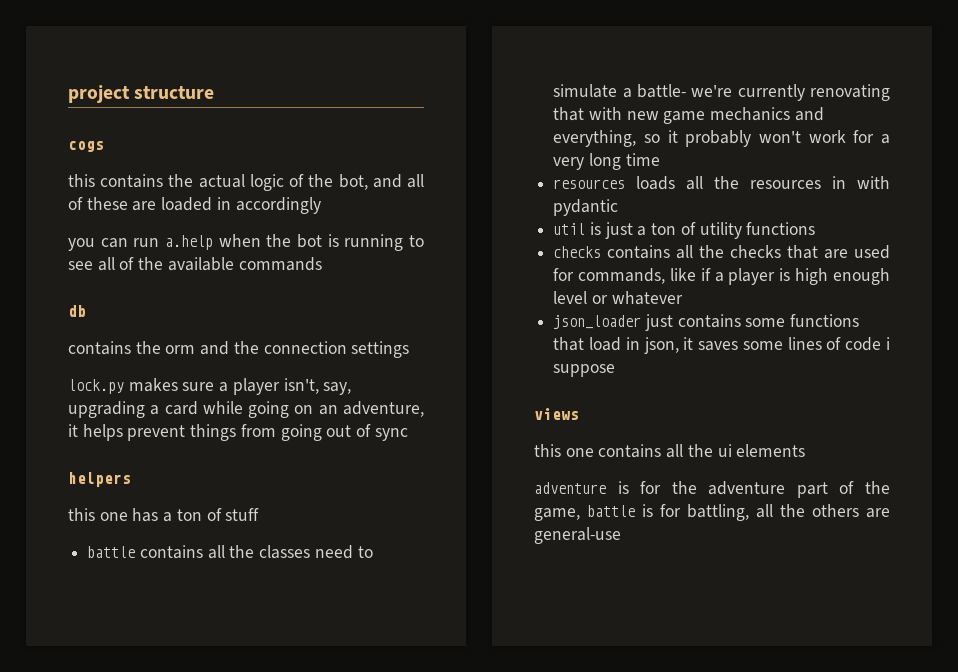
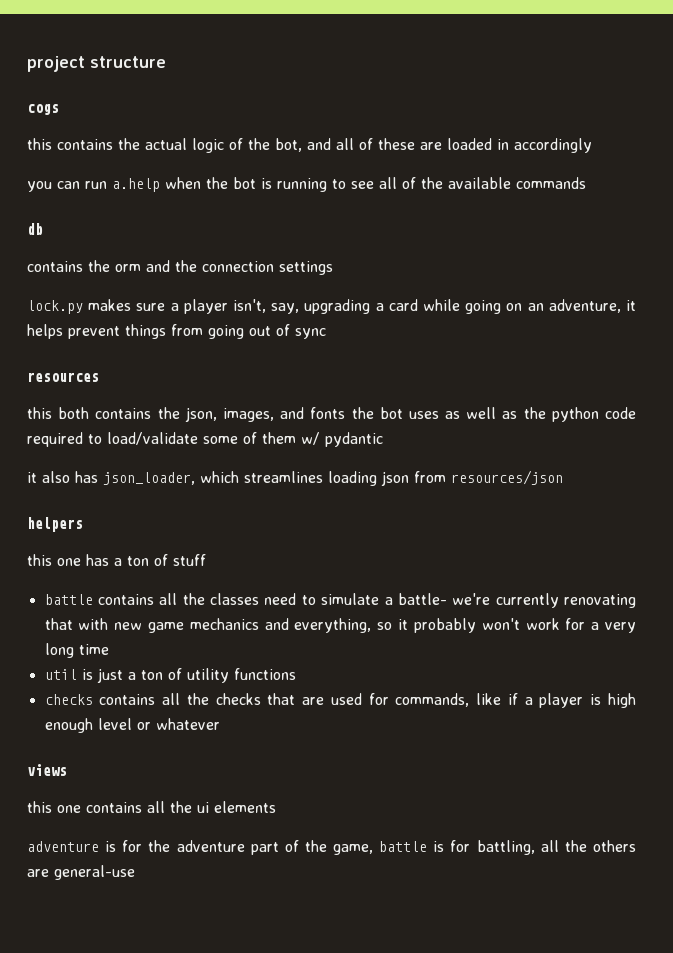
+ resources
+ this both contains the json, images, and fonts the bot uses as well as the python code required to load/validate some of them w/ pydantic
+ it also has json_loader, which streamlines loading json from resources/json
- resources loads all the resources in with pydantic
- json_loader just contains some functions that load in json, it saves some lines of code i suppose

